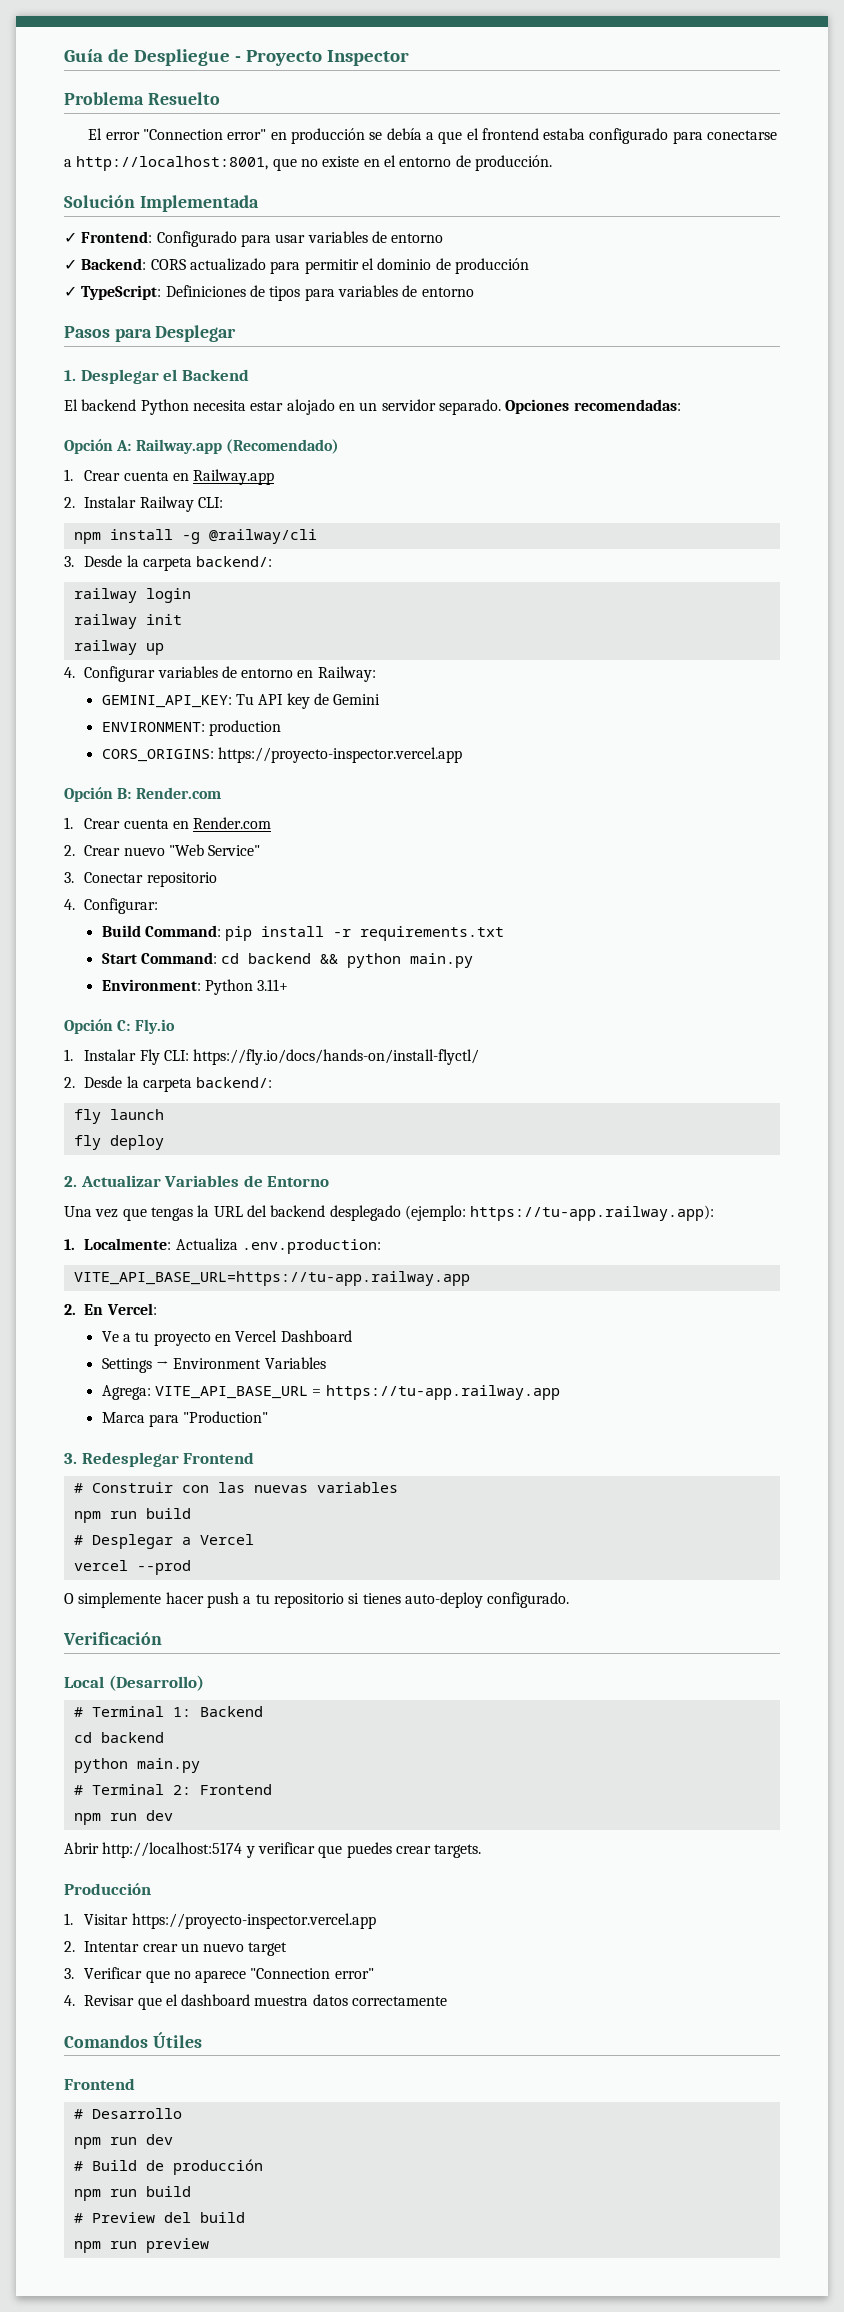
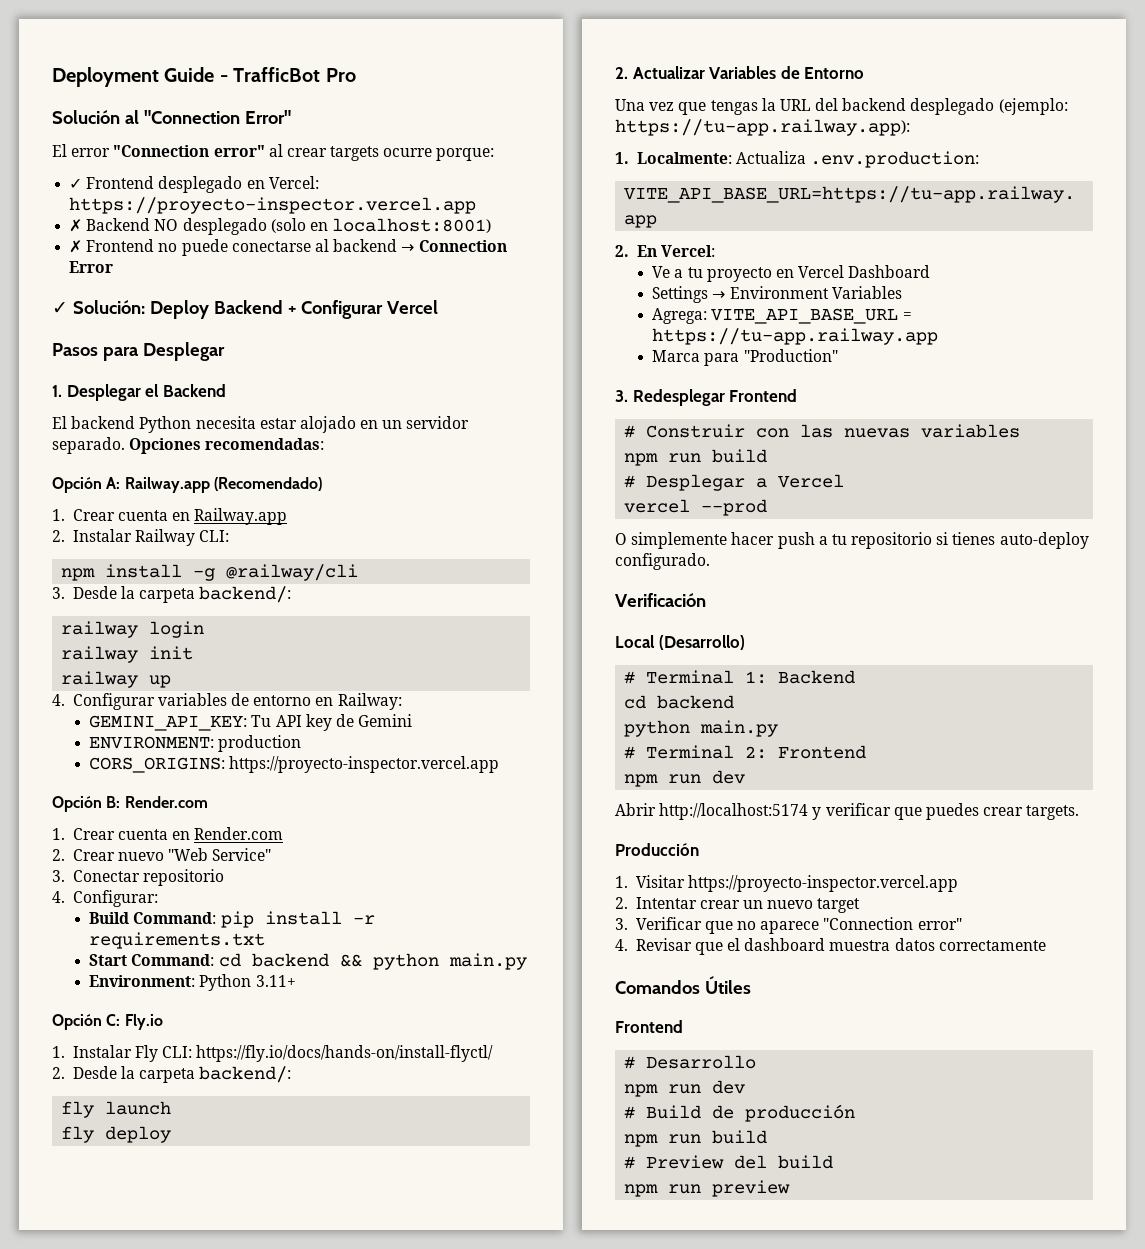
- Guía de Despliegue - Proyecto Inspector
- Problema Resuelto
- El error "Connection error" en producción se debía a que el frontend estaba configurado para conectarse a http://localhost:8001, que no existe en el entorno de producción.
- Solución Implementada
- ✓ Frontend: Configurado para usar variables de entorno
- ✓ Backend: CORS actualizado para permitir el dominio de producción
- ✓ TypeScript: Definiciones de tipos para variables de entorno
+ Deployment Guide - TrafficBot Pro
+ Solución al "Connection Error"
+ El error "Connection error" al crear targets ocurre porque:
+ ✓ Frontend desplegado en Vercel: https://proyecto-inspector.vercel.app
+ ✗ Backend NO desplegado (solo en localhost:8001)
+ ✗ Frontend no puede conectarse al backend → Connection Error
+ ✓ Solución: Deploy Backend + Configurar Vercel

